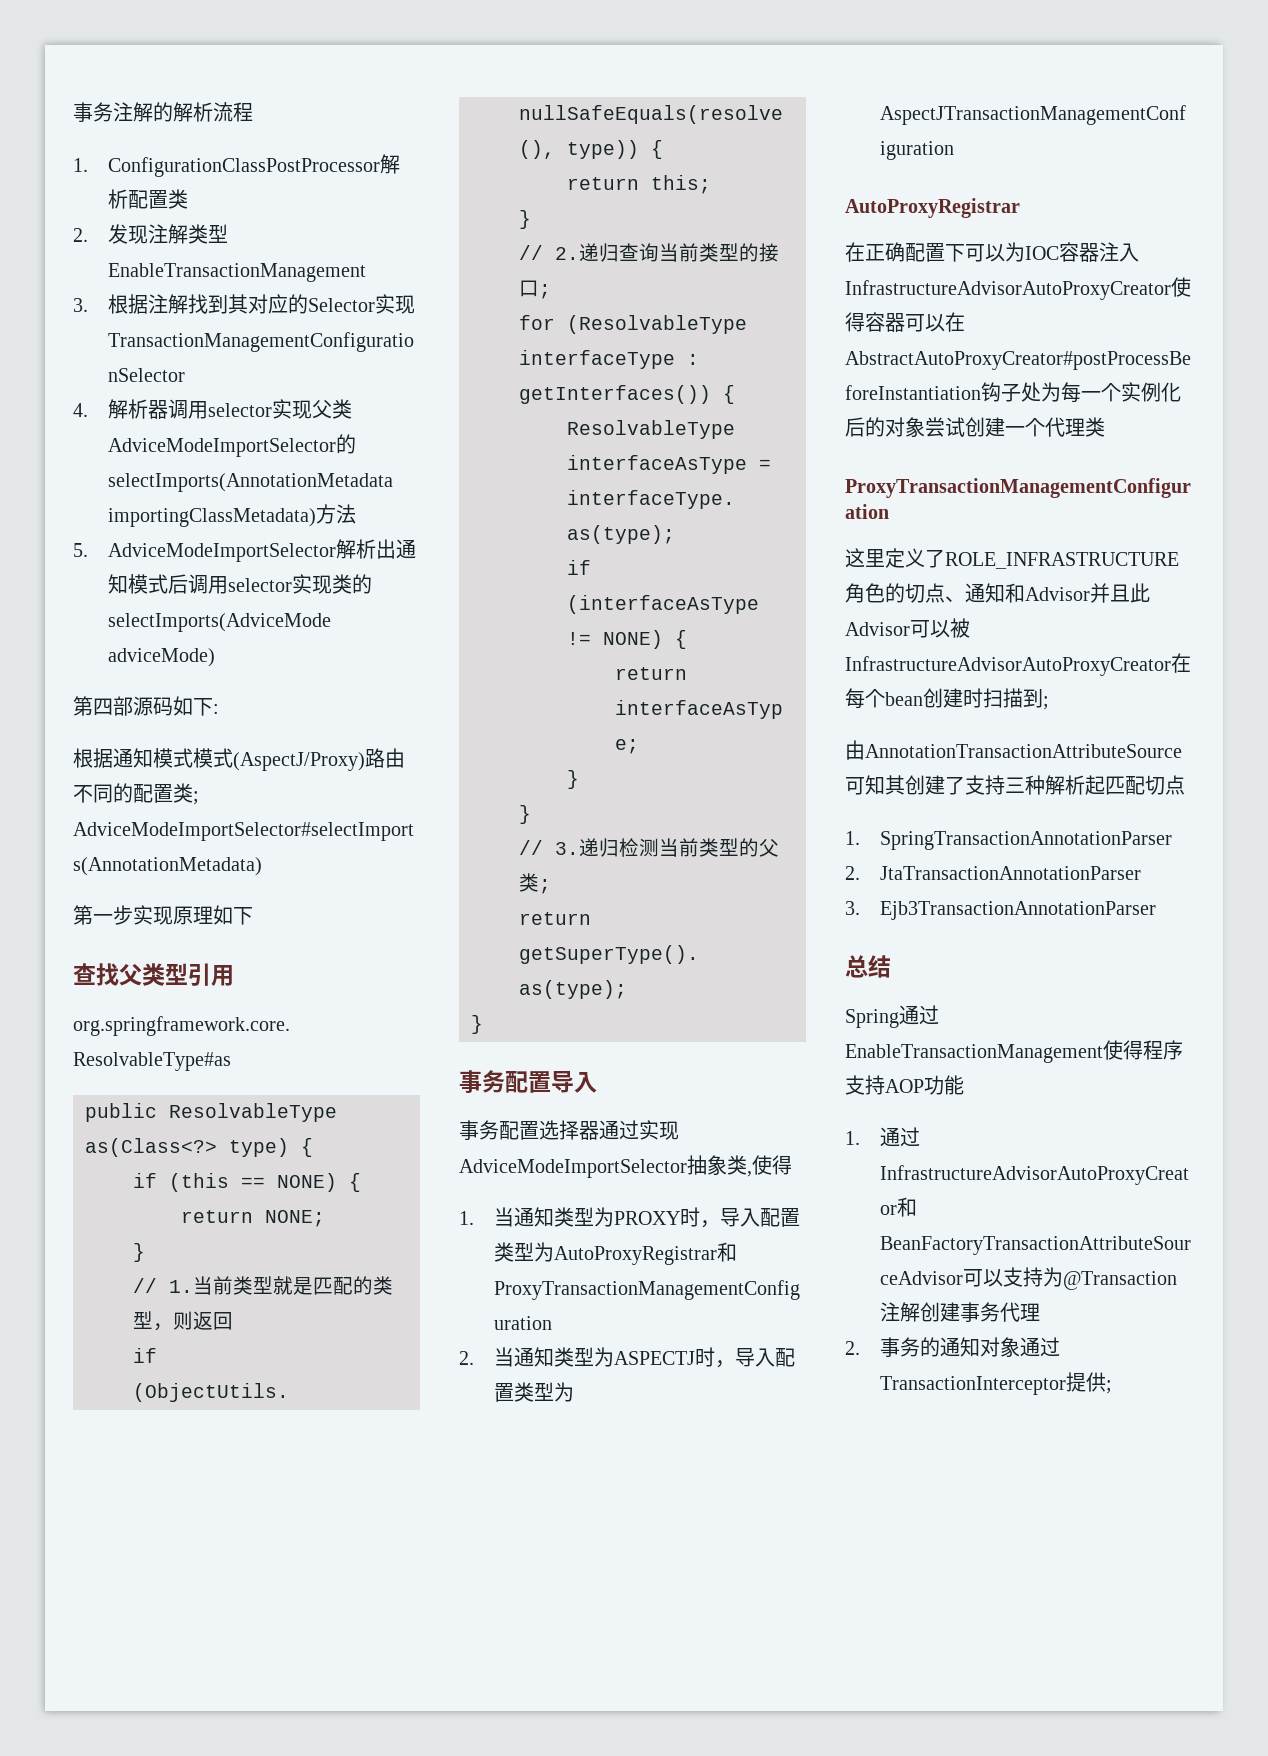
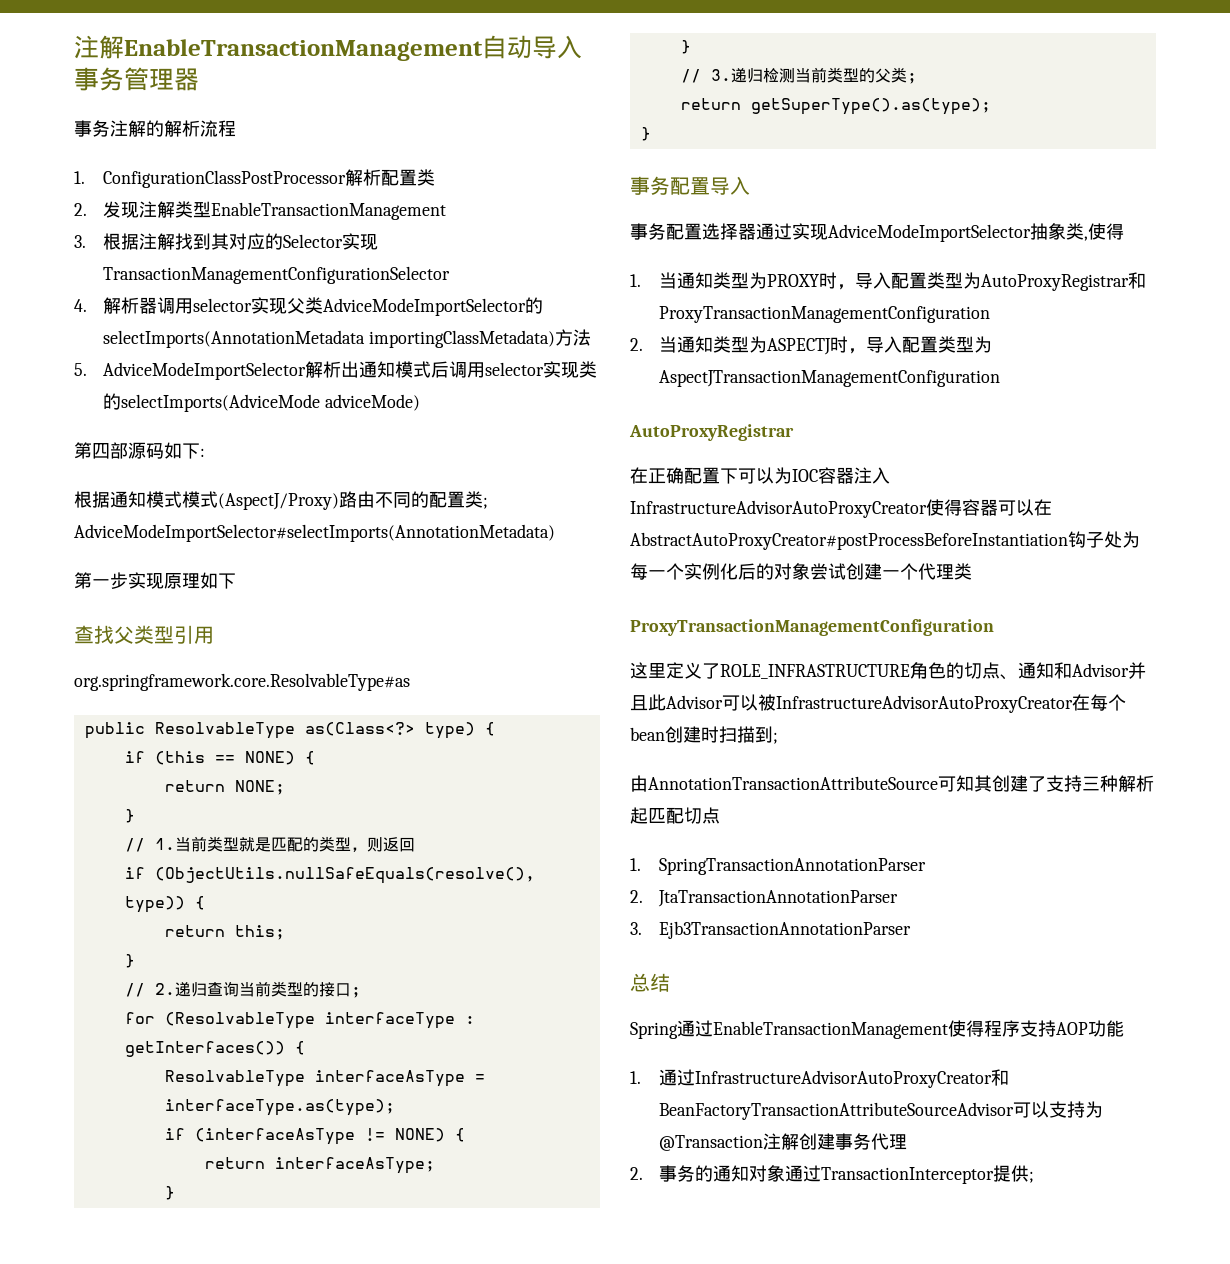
+ 注解EnableTransactionManagement自动导入事务管理器

